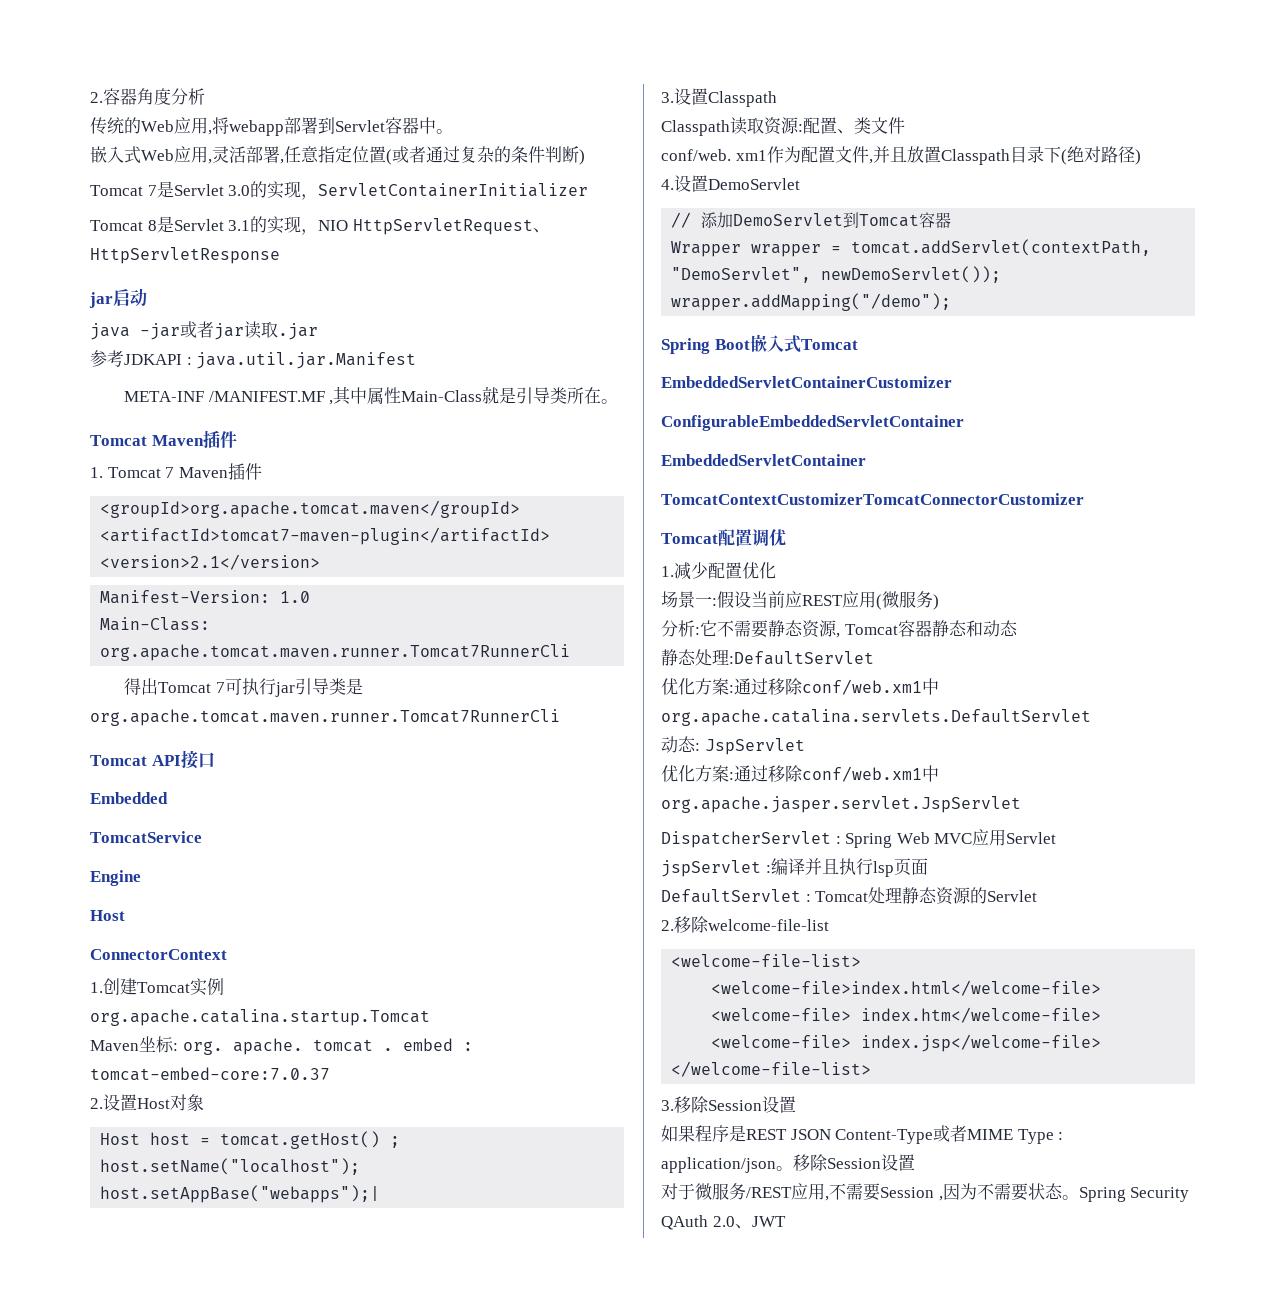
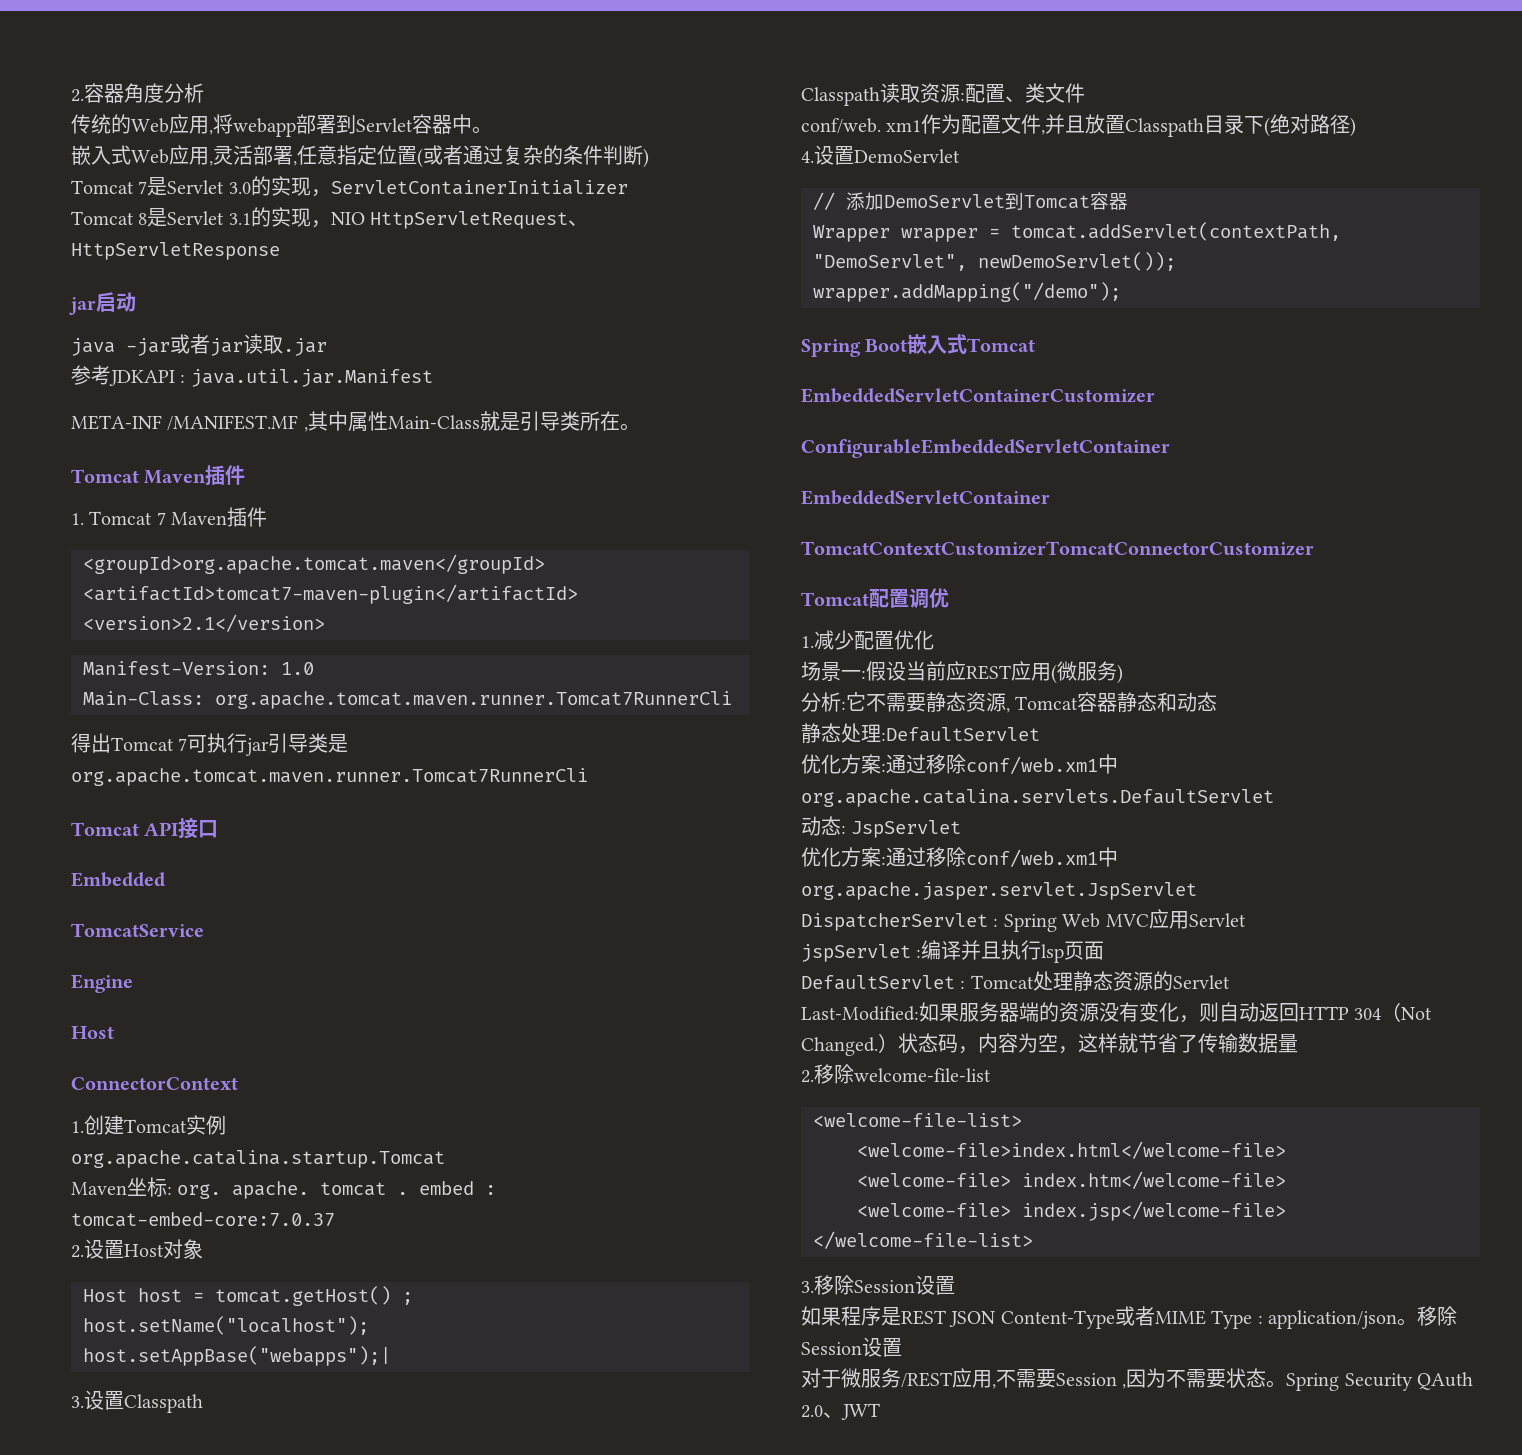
+ Last-Modified:如果服务器端的资源没有变化，则自动返回HTTP 304（Not Changed.）状态码，内容为空，这样就节省了传输数据量

